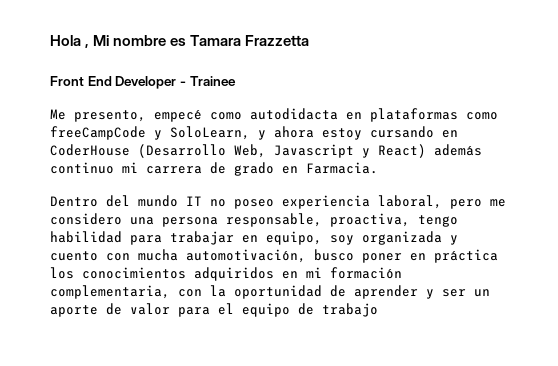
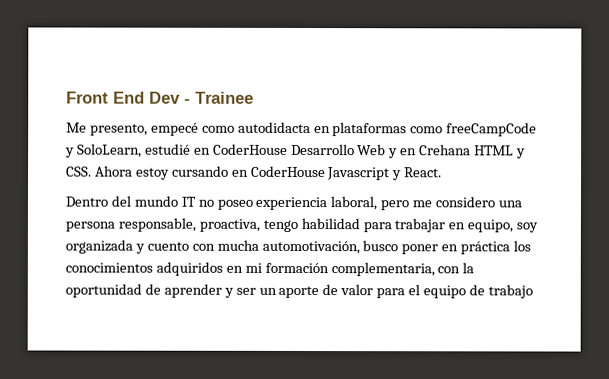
- Hola , Mi nombre es Tamara Frazzetta
- Front End Developer - Trainee
+ Front End Dev - Trainee
- Me presento, empecé como autodidacta en plataformas como freeCampCode y SoloLearn, y ahora estoy cursando en CoderHouse (Desarrollo Web, Javascript y React) además continuo mi carrera de grado en Farmacia.
+ Me presento, empecé como autodidacta en plataformas como freeCampCode y SoloLearn, estudié en CoderHouse Desarrollo Web y en Crehana HTML y CSS. Ahora estoy cursando en CoderHouse Javascript y React.

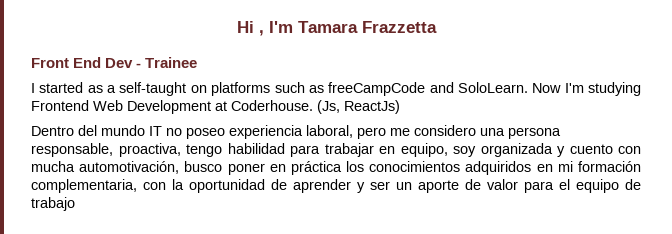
+ Hi , I'm Tamara Frazzetta
- Me presento, empecé como autodidacta en plataformas como freeCampCode y SoloLearn, estudié en CoderHouse Desarrollo Web y en Crehana HTML y CSS. Ahora estoy cursando en CoderHouse Javascript y React.
+ I started as a self-taught on platforms such as freeCampCode and SoloLearn. Now I'm studying Frontend Web Development at Coderhouse. (Js, ReactJs)

